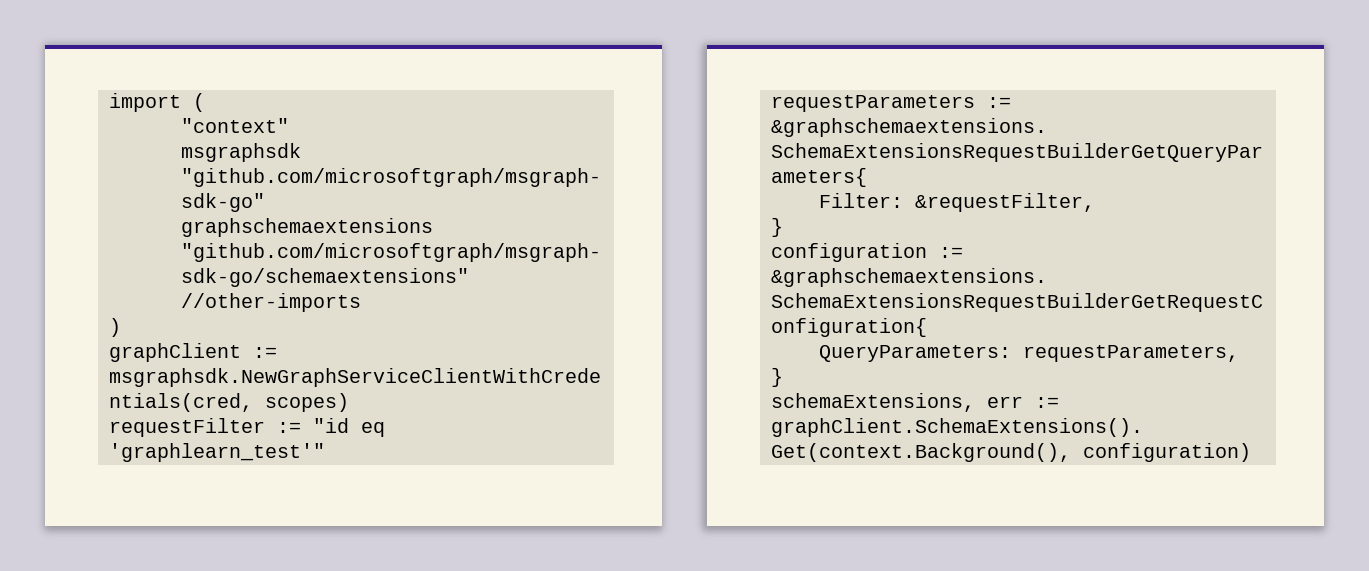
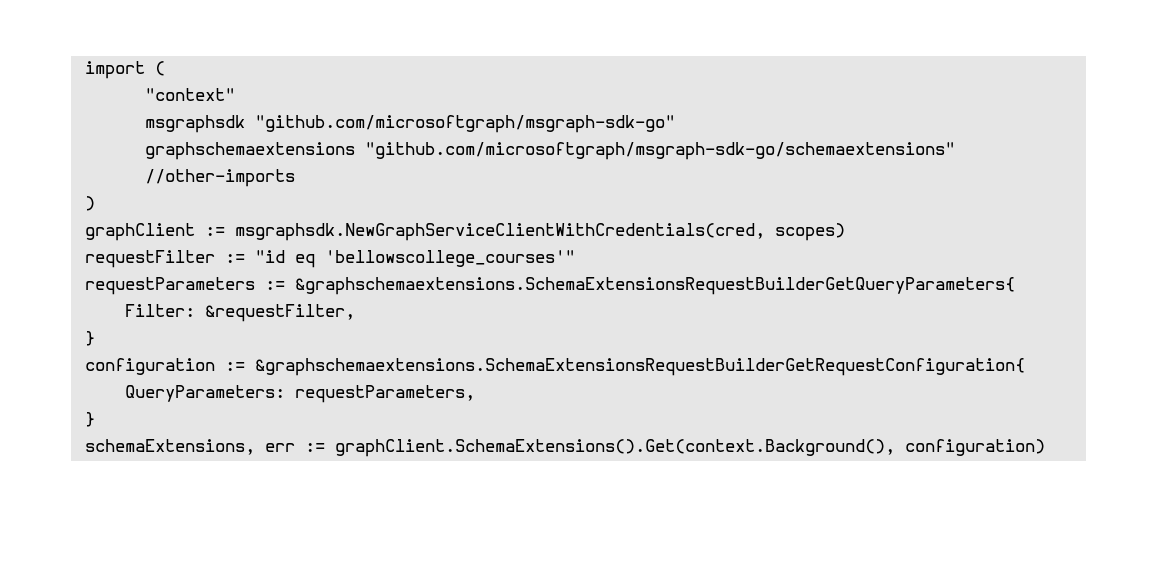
- requestFilter := "id eq 'graphlearn_test'"
+ requestFilter := "id eq 'bellowscollege_courses'"

